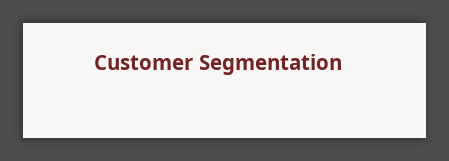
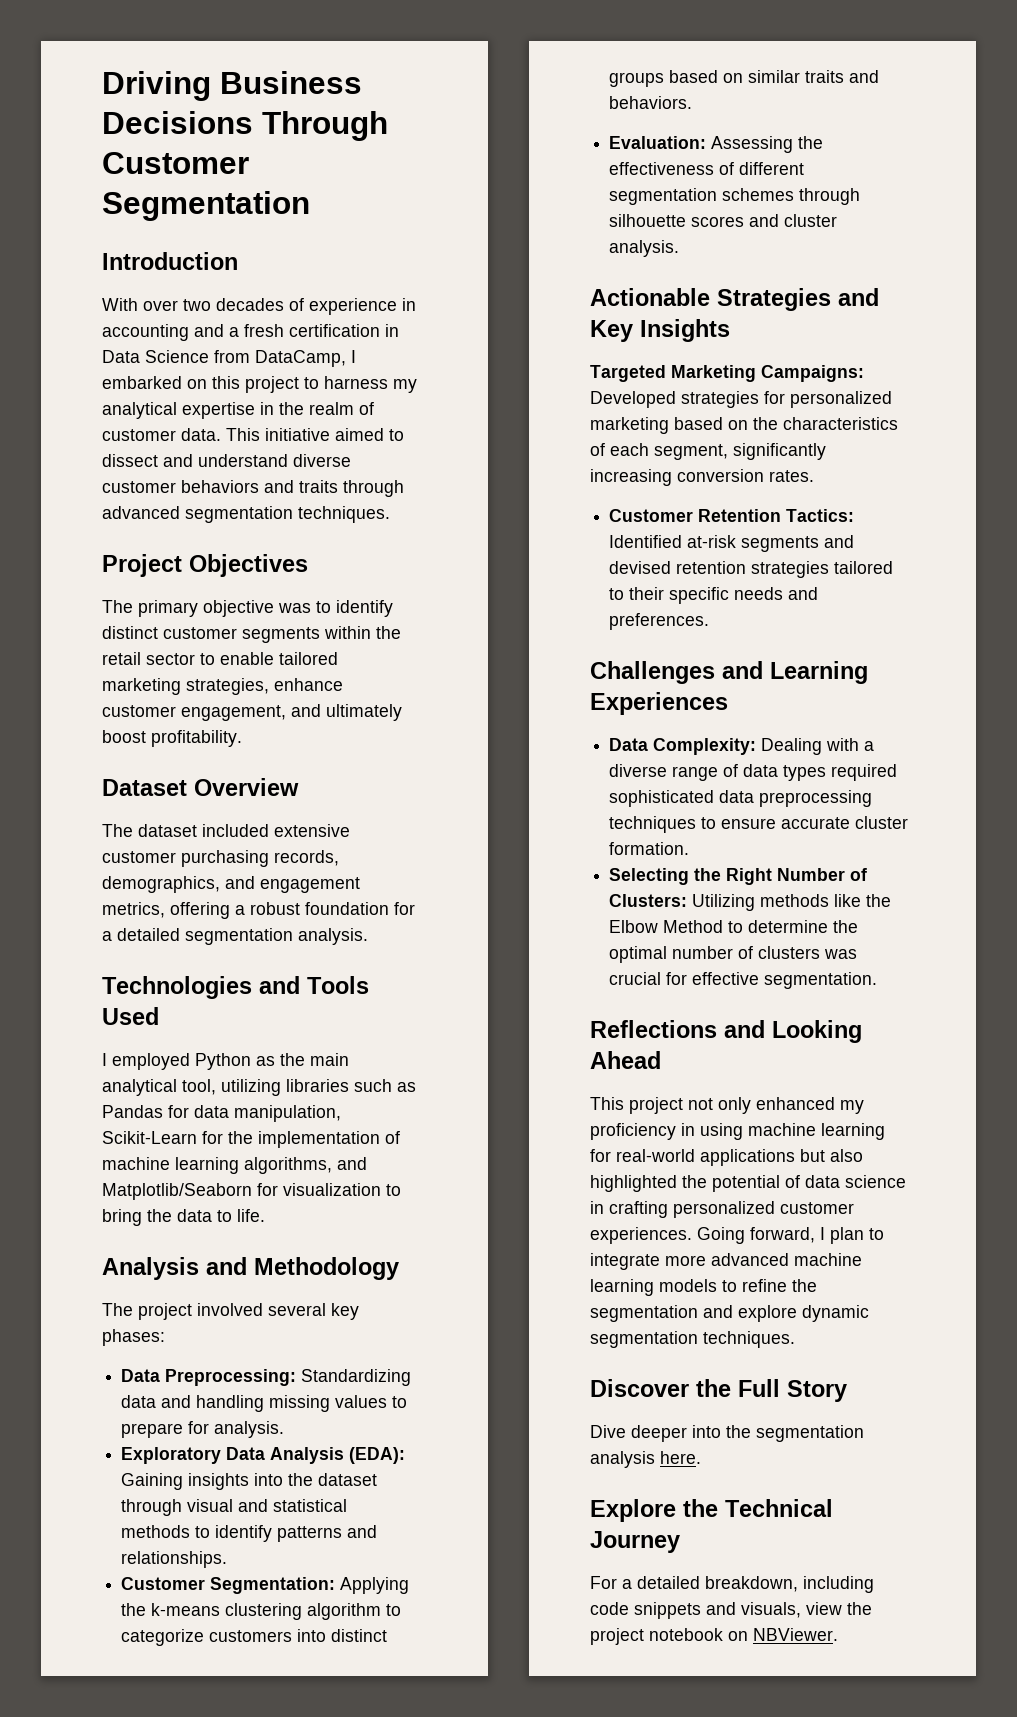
- Customer Segmentation
+ Driving Business Decisions Through Customer Segmentation
+ Introduction
+ With over two decades of experience in accounting and a fresh certification in Data Science from DataCamp, I embarked on this project to harness my analytical expertise in the realm of customer data. This initiative aimed to dissect and understand diverse customer behaviors and traits through advanced segmentation techniques.
+ Project Objectives
+ The primary objective was to identify distinct customer segments within the retail sector to enable tailored marketing strategies, enhance customer engagement, and ultimately boost profitability.
+ Dataset Overview
+ The dataset included extensive customer purchasing records, demographics, and engagement metrics, offering a robust foundation for a detailed segmentation analysis.
+ Technologies and Tools Used
+ I employed Python as the main analytical tool, utilizing libraries such as Pandas for data manipulation, Scikit-Learn for the implementation of machine learning algorithms, and Matplotlib/Seaborn for visualization to bring the data to life.
+ Analysis and Methodology
+ The project involved several key phases:
+ Data Preprocessing: Standardizing data and handling missing values to prepare for analysis.
+ Exploratory Data Analysis (EDA): Gaining insights into the dataset through visual and statistical methods to identify patterns and relationships.
+ Customer Segmentation: Applying the k-means clustering algorithm to categorize customers into distinct groups based on similar traits and behaviors.
+ Evaluation: Assessing the effectiveness of different segmentation schemes through silhouette scores and cluster analysis.
+ Actionable Strategies and Key Insights
+ Targeted Marketing Campaigns: Developed strategies for personalized marketing based on the characteristics of each segment, significantly increasing conversion rates.
+ Customer Retention Tactics: Identified at-risk segments and devised retention strategies tailored to their specific needs and preferences.
+ Challenges and Learning Experiences
+ Data Complexity: Dealing with a diverse range of data types required sophisticated data preprocessing techniques to ensure accurate cluster formation.
+ Selecting the Right Number of Clusters: Utilizing methods like the Elbow Method to determine the optimal number of clusters was crucial for effective segmentation.
+ Reflections and Looking Ahead
+ This project not only enhanced my proficiency in using machine learning for real-world applications but also highlighted the potential of data science in crafting personalized customer experiences. Going forward, I plan to integrate more advanced machine learning models to refine the segmentation and explore dynamic segmentation techniques.
+ Discover the Full Story
+ Dive deeper into the segmentation analysis here.
+ Explore the Technical Journey
+ For a detailed breakdown, including code snippets and visuals, view the project notebook on NBViewer.

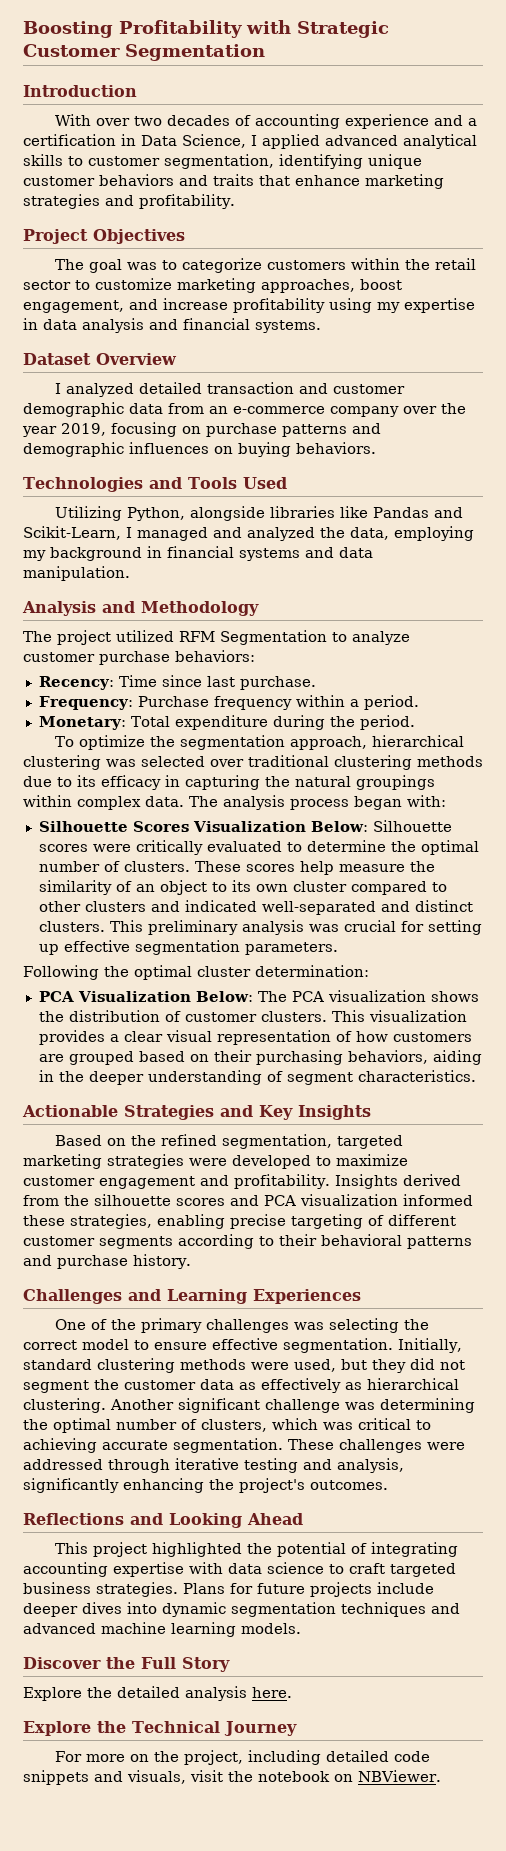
- Driving Business Decisions Through Customer Segmentation
+ Boosting Profitability with Strategic Customer Segmentation
- With over two decades of experience in accounting and a fresh certification in Data Science from DataCamp, I embarked on this project to harness my analytical expertise in the realm of customer data. This initiative aimed to dissect and understand diverse customer behaviors and traits through advanced segmentation techniques.
+ With over two decades of accounting experience and a certification in Data Science, I applied advanced analytical skills to customer segmentation, identifying unique customer behaviors and traits that enhance marketing strategies and profitability.
  Project Objectives
- The primary objective was to identify distinct customer segments within the retail sector to enable tailored marketing strategies, enhance customer engagement, and ultimately boost profitability.
+ The goal was to categorize customers within the retail sector to customize marketing approaches, boost engagement, and increase profitability using my expertise in data analysis and financial systems.
  Dataset Overview
- The dataset included extensive customer purchasing records, demographics, and engagement metrics, offering a robust foundation for a detailed segmentation analysis.
+ I analyzed detailed transaction and customer demographic data from an e-commerce company over the year 2019, focusing on purchase patterns and demographic influences on buying behaviors.
  Technologies and Tools Used
- I employed Python as the main analytical tool, utilizing libraries such as Pandas for data manipulation, Scikit-Learn for the implementation of machine learning algorithms, and Matplotlib/Seaborn for visualization to bring the data to life.
+ Utilizing Python, alongside libraries like Pandas and Scikit-Learn, I managed and analyzed the data, employing my background in financial systems and data manipulation.
- The project involved several key phases:
- Data Preprocessing: Standardizing data and handling missing values to prepare for analysis.
- Exploratory Data Analysis (EDA): Gaining insights into the dataset through visual and statistical methods to identify patterns and relationships.
- Customer Segmentation: Applying the k-means clustering algorithm to categorize customers into distinct groups based on similar traits and behaviors.
- Evaluation: Assessing the effectiveness of different segmentation schemes through silhouette scores and cluster analysis.
+ The project utilized RFM Segmentation to analyze customer purchase behaviors:
+ Recency: Time since last purchase.
+ Frequency: Purchase frequency within a period.
+ Monetary: Total expenditure during the period.
+ To optimize the segmentation approach, hierarchical clustering was selected over traditional clustering methods due to its efficacy in capturing the natural groupings within complex data. The analysis process began with:
+ Silhouette Scores Visualization Below: Silhouette scores were critically evaluated to determine the optimal number of clusters. These scores help measure the similarity of an object to its own cluster compared to other clusters and indicated well-separated and distinct clusters. This preliminary analysis was crucial for setting up effective segmentation parameters.
+ Following the optimal cluster determination:
+ PCA Visualization Below: The PCA visualization shows the distribution of customer clusters. This visualization provides a clear visual representation of how customers are grouped based on their purchasing behaviors, aiding in the deeper understanding of segment characteristics.
- Targeted Marketing Campaigns: Developed strategies for personalized marketing based on the characteristics of each segment, significantly increasing conversion rates.
- Customer Retention Tactics: Identified at-risk segments and devised retention strategies tailored to their specific needs and preferences.
+ Based on the refined segmentation, targeted marketing strategies were developed to maximize customer engagement and profitability. Insights derived from the silhouette scores and PCA visualization informed these strategies, enabling precise targeting of different customer segments according to their behavioral patterns and purchase history.
  Challenges and Learning Experiences
- Data Complexity: Dealing with a diverse range of data types required sophisticated data preprocessing techniques to ensure accurate cluster formation.
- Selecting the Right Number of Clusters: Utilizing methods like the Elbow Method to determine the optimal number of clusters was crucial for effective segmentation.
+ One of the primary challenges was selecting the correct model to ensure effective segmentation. Initially, standard clustering methods were used, but they did not segment the customer data as effectively as hierarchical clustering. Another significant challenge was determining the optimal number of clusters, which was critical to achieving accurate segmentation. These challenges were addressed through iterative testing and analysis, significantly enhancing the project's outcomes.
- This project not only enhanced my proficiency in using machine learning for real-world applications but also highlighted the potential of data science in crafting personalized customer experiences. Going forward, I plan to integrate more advanced machine learning models to refine the segmentation and explore dynamic segmentation techniques.
+ This project highlighted the potential of integrating accounting expertise with data science to craft targeted business strategies. Plans for future projects include deeper dives into dynamic segmentation techniques and advanced machine learning models.
- Dive deeper into the segmentation analysis here.
+ Explore the detailed analysis here.
- For a detailed breakdown, including code snippets and visuals, view the project notebook on NBViewer.
+ For more on the project, including detailed code snippets and visuals, visit the notebook on NBViewer.

